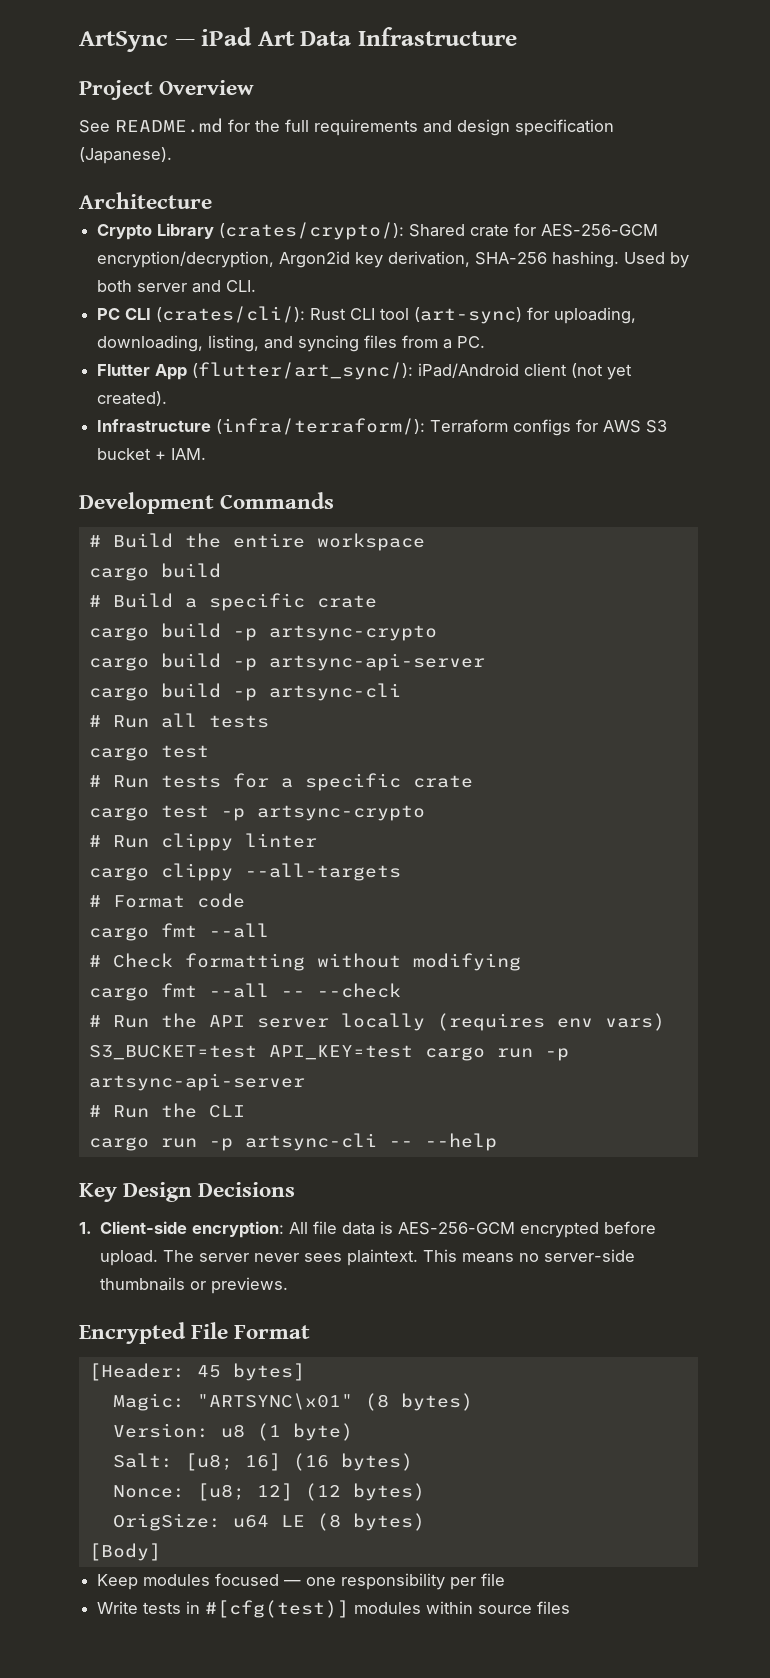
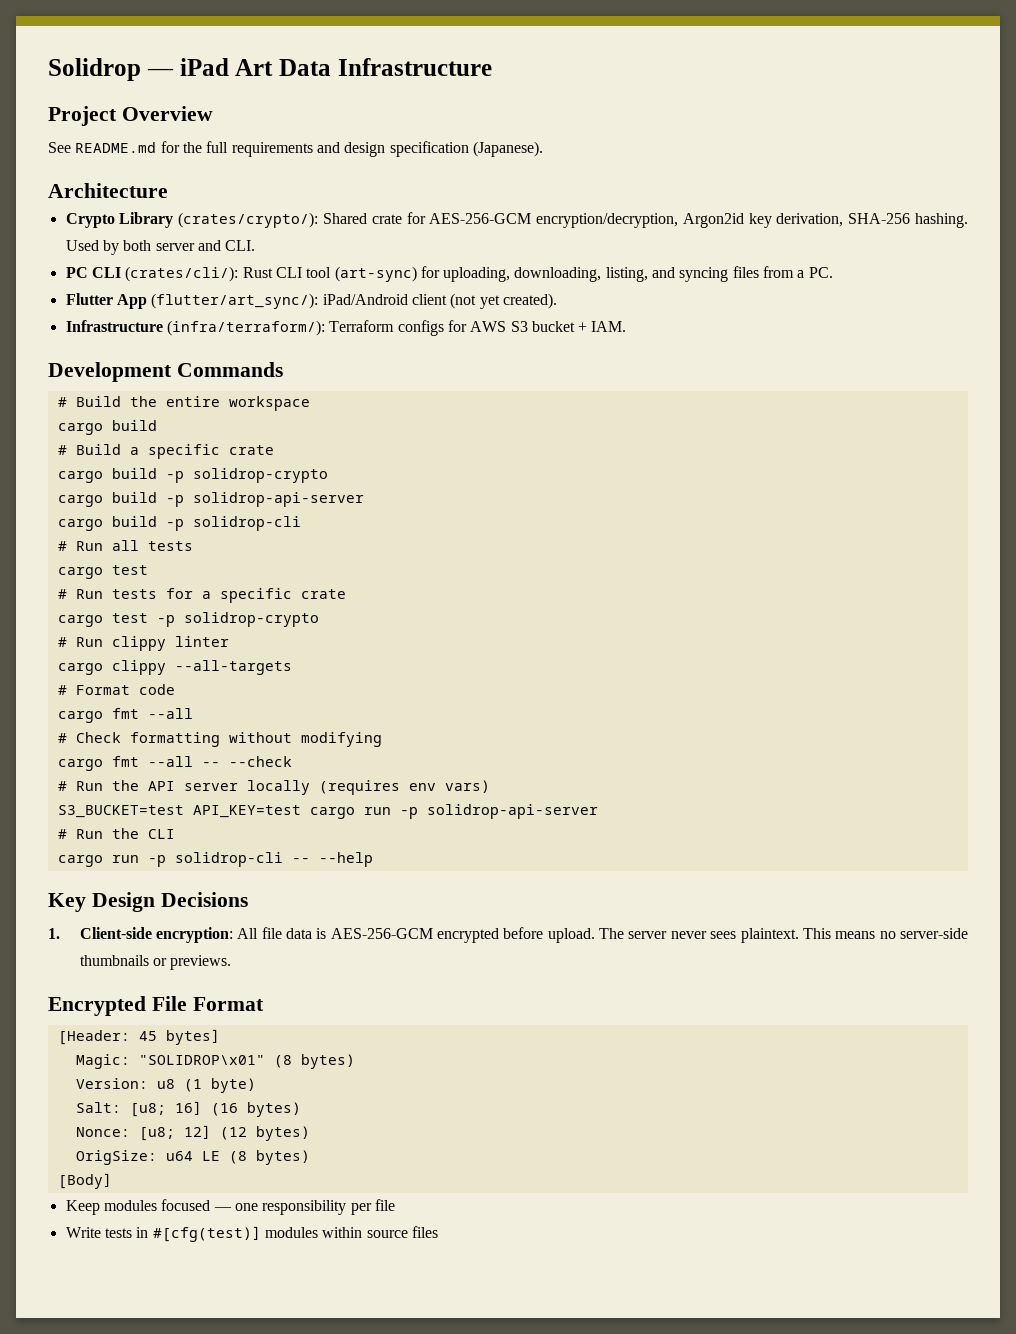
- ArtSync — iPad Art Data Infrastructure
+ Solidrop — iPad Art Data Infrastructure
- cargo build -p artsync-crypto
- cargo build -p artsync-api-server
- cargo build -p artsync-cli
+ cargo build -p solidrop-crypto
+ cargo build -p solidrop-api-server
+ cargo build -p solidrop-cli
- cargo test -p artsync-crypto
+ cargo test -p solidrop-crypto
- S3_BUCKET=test API_KEY=test cargo run -p artsync-api-server
+ S3_BUCKET=test API_KEY=test cargo run -p solidrop-api-server
- cargo run -p artsync-cli -- --help
+ cargo run -p solidrop-cli -- --help
- Magic: "ARTSYNC\x01" (8 bytes)
+ Magic: "SOLIDROP\x01" (8 bytes)

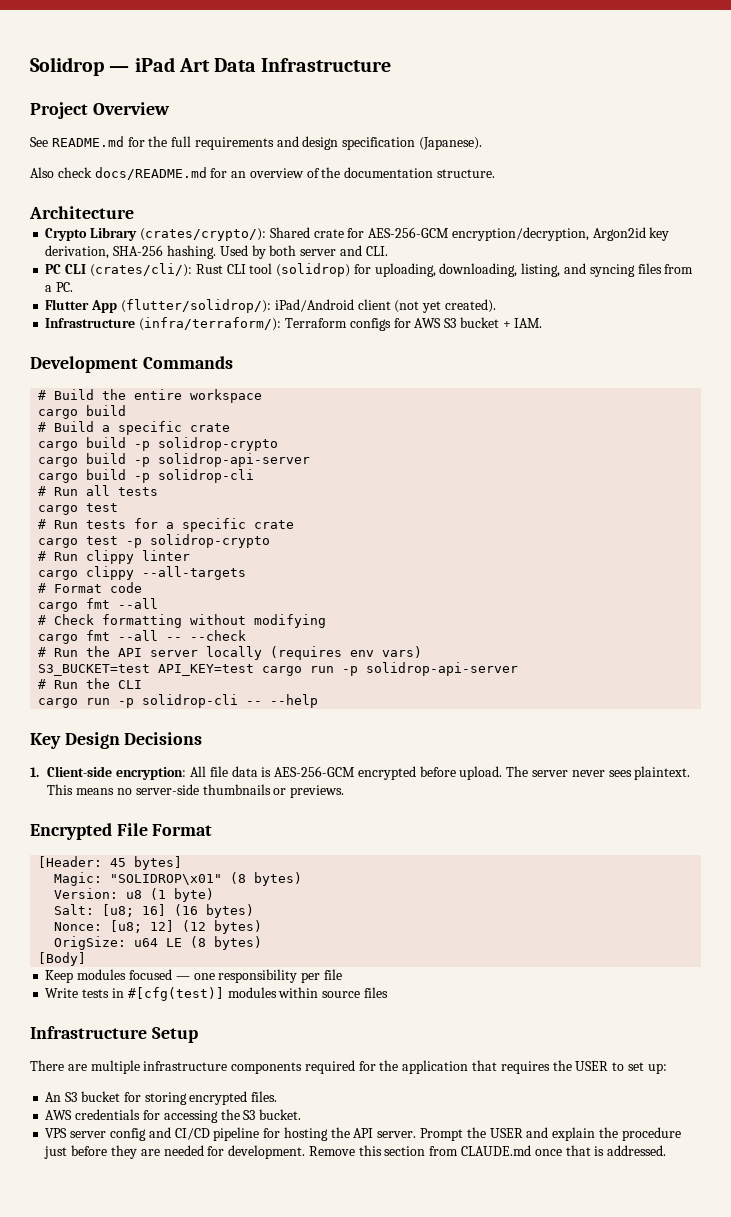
+ Also check docs/README.md for an overview of the documentation structure.
- PC CLI (crates/cli/): Rust CLI tool (art-sync) for uploading, downloading, listing, and syncing files from a PC.
+ PC CLI (crates/cli/): Rust CLI tool (solidrop) for uploading, downloading, listing, and syncing files from a PC.
- Flutter App (flutter/art_sync/): iPad/Android client (not yet created).
+ Flutter App (flutter/solidrop/): iPad/Android client (not yet created).
+ Infrastructure Setup
+ There are multiple infrastructure components required for the application that requires the USER to set up:
+ An S3 bucket for storing encrypted files.
+ AWS credentials for accessing the S3 bucket.
+ VPS server config and CI/CD pipeline for hosting the API server. Prompt the USER and explain the procedure just before they are needed for development. Remove this section from CLAUDE.md once that is addressed.

